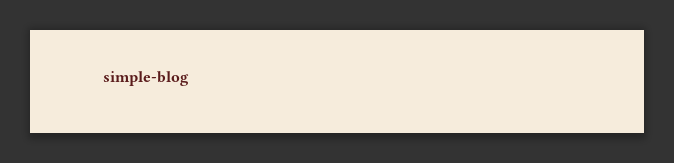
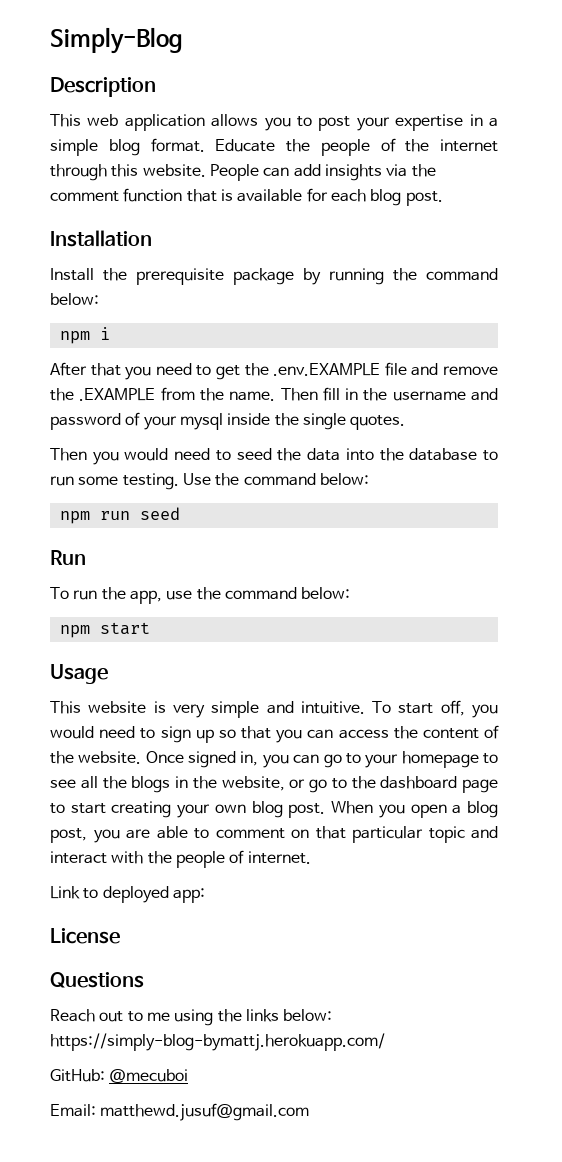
- simple-blog
+ Simply-Blog
+ Description
+ This web application allows you to post your expertise in a simple blog format. Educate the people of the internet through this website. People can add insights via the comment function that is available for each blog post.
+ Installation
+ Install the prerequisite package by running the command below:
+ npm i
+ After that you need to get the .env.EXAMPLE file and remove the .EXAMPLE from the name. Then fill in the username and password of your mysql inside the single quotes.
+ Then you would need to seed the data into the database to run some testing. Use the command below:
+ npm run seed
+ Run
+ To run the app, use the command below:
+ npm start
+ Usage
+ This website is very simple and intuitive. To start off, you would need to sign up so that you can access the content of the website. Once signed in, you can go to your homepage to see all the blogs in the website, or go to the dashboard page to start creating your own blog post. When you open a blog post, you are able to comment on that particular topic and interact with the people of internet.
+ Link to deployed app:
+ License
+ Questions
+ Reach out to me using the links below: https://simply-blog-bymattj.herokuapp.com/
+ GitHub: @mecuboi
+ Email: matthewd.jusuf@gmail.com

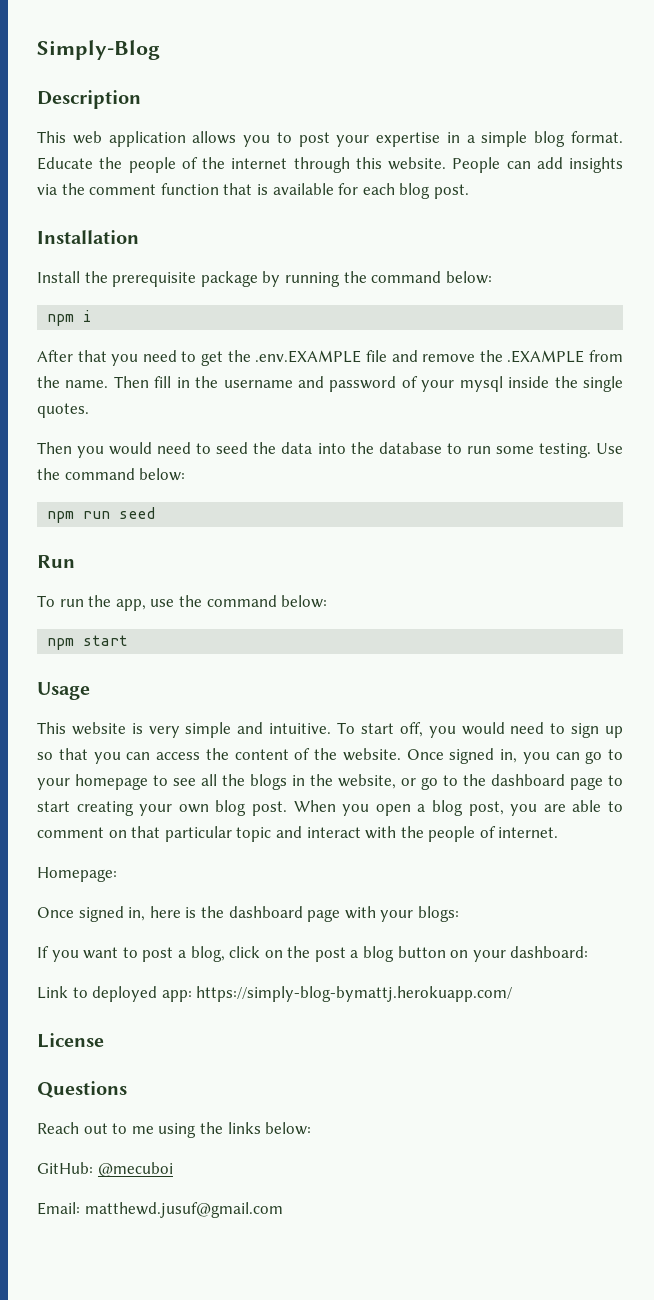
+ Homepage:
+ Once signed in, here is the dashboard page with your blogs:
+ If you want to post a blog, click on the post a blog button on your dashboard:
- Link to deployed app:
+ Link to deployed app: https://simply-blog-bymattj.herokuapp.com/
- Reach out to me using the links below: https://simply-blog-bymattj.herokuapp.com/
+ Reach out to me using the links below:

